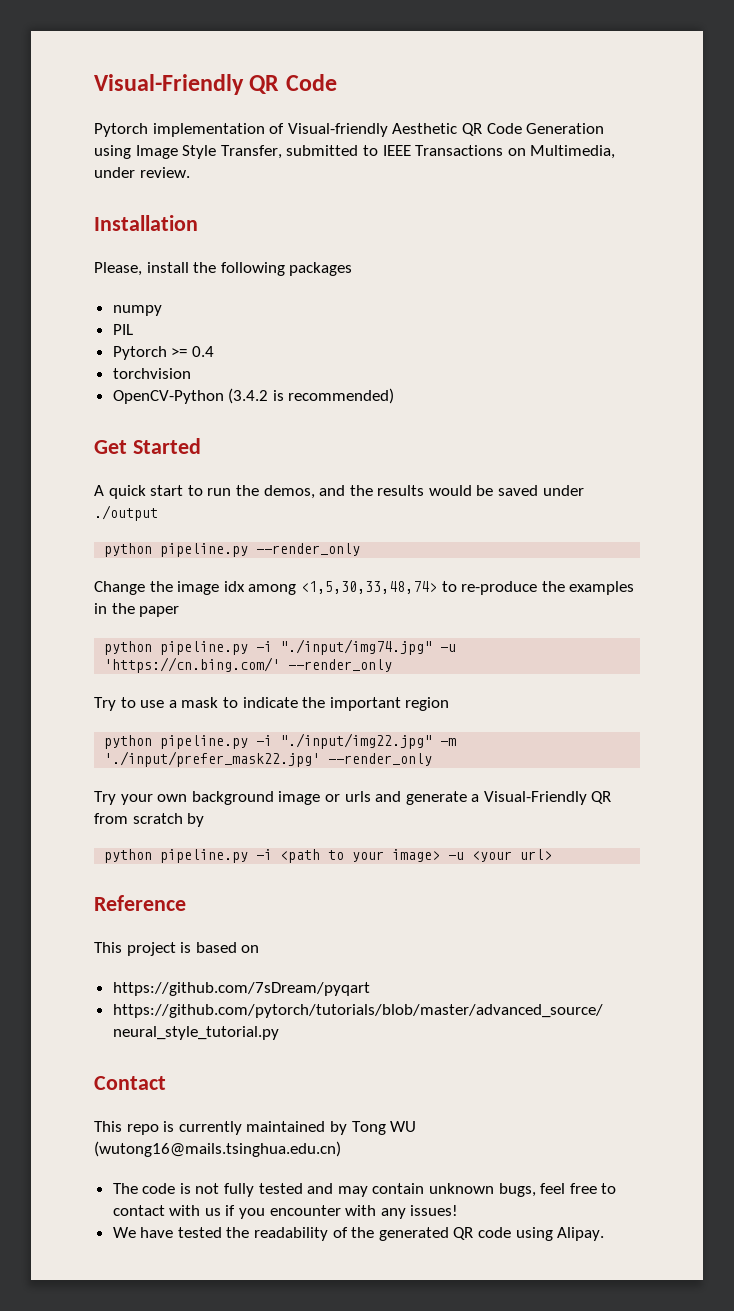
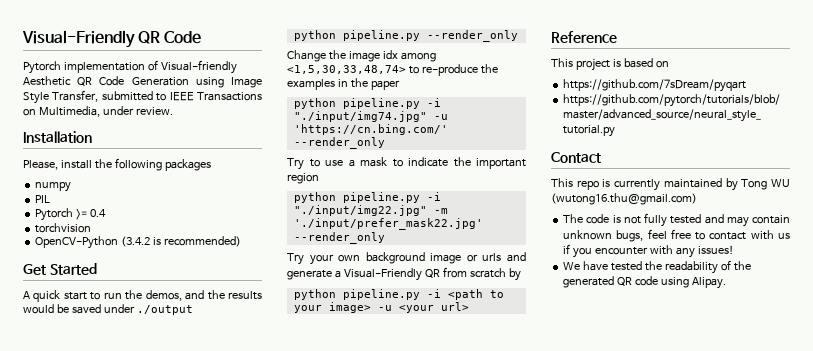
- This repo is currently maintained by Tong WU (wutong16@mails.tsinghua.edu.cn)
+ This repo is currently maintained by Tong WU (wutong16.thu@gmail.com)

